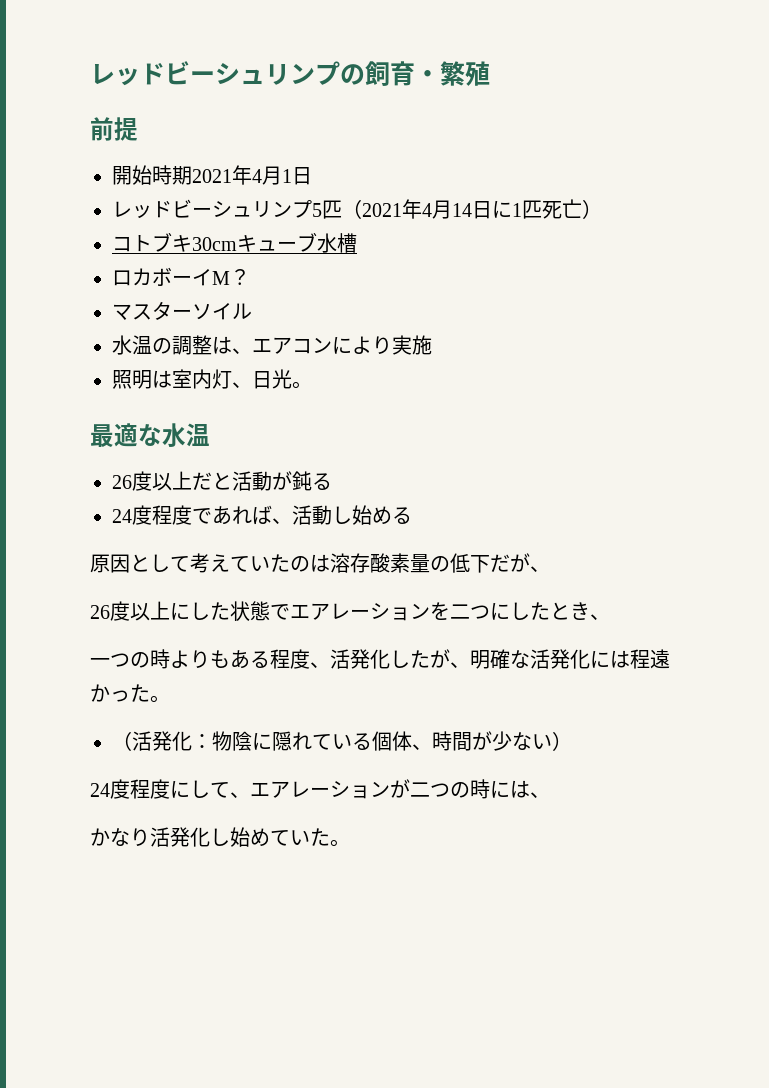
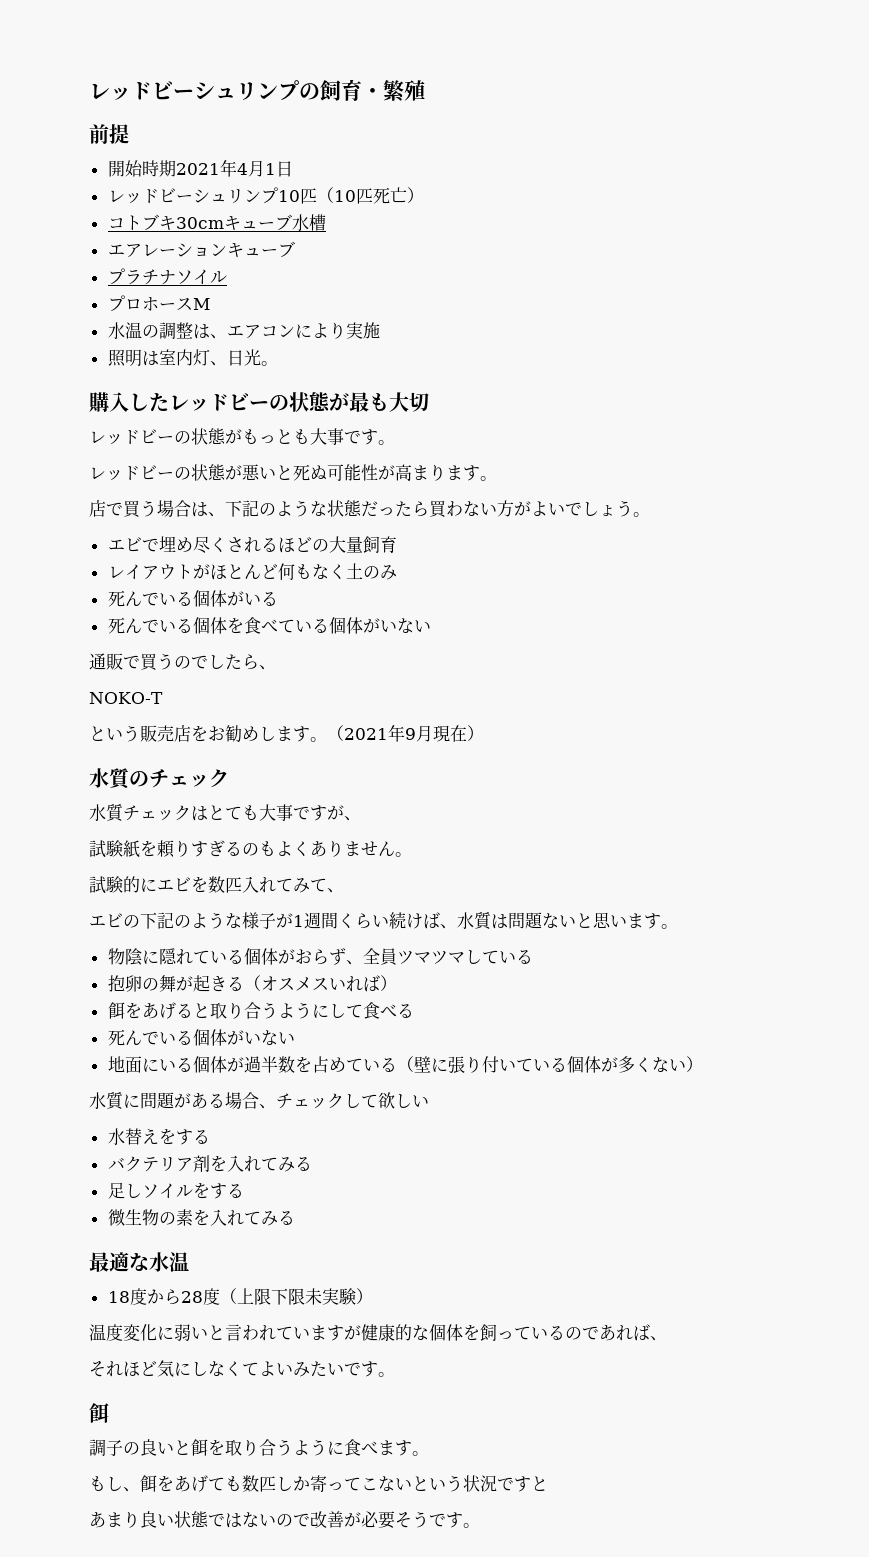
- レッドビーシュリンプ5匹（2021年4月14日に1匹死亡）
+ レッドビーシュリンプ10匹（10匹死亡）
- ロカボーイM？
- マスターソイル
+ エアレーションキューブ
+ プラチナソイル
+ プロホースM
+ 購入したレッドビーの状態が最も大切
+ レッドビーの状態がもっとも大事です。
+ レッドビーの状態が悪いと死ぬ可能性が高まります。
+ 店で買う場合は、下記のような状態だったら買わない方がよいでしょう。
+ エビで埋め尽くされるほどの大量飼育
+ レイアウトがほとんど何もなく土のみ
+ 死んでいる個体がいる
+ 死んでいる個体を食べている個体がいない
+ 通販で買うのでしたら、
+ NOKO-T
+ という販売店をお勧めします。（2021年9月現在）
+ 水質のチェック
+ 水質チェックはとても大事ですが、
+ 試験紙を頼りすぎるのもよくありません。
+ 試験的にエビを数匹入れてみて、
+ エビの下記のような様子が1週間くらい続けば、水質は問題ないと思います。
+ 物陰に隠れている個体がおらず、全員ツマツマしている
+ 抱卵の舞が起きる（オスメスいれば）
+ 餌をあげると取り合うようにして食べる
+ 死んでいる個体がいない
+ 地面にいる個体が過半数を占めている（壁に張り付いている個体が多くない）
+ 水質に問題がある場合、チェックして欲しい
+ 水替えをする
+ バクテリア剤を入れてみる
+ 足しソイルをする
+ 微生物の素を入れてみる
  最適な水温
- 26度以上だと活動が鈍る
- 24度程度であれば、活動し始める
- 原因として考えていたのは溶存酸素量の低下だが、
- 26度以上にした状態でエアレーションを二つにしたとき、
- 一つの時よりもある程度、活発化したが、明確な活発化には程遠かった。
- （活発化：物陰に隠れている個体、時間が少ない）
- 24度程度にして、エアレーションが二つの時には、
- かなり活発化し始めていた。
+ 18度から28度（上限下限未実験）
+ 温度変化に弱いと言われていますが健康的な個体を飼っているのであれば、
+ それほど気にしなくてよいみたいです。
+ 餌
+ 調子の良いと餌を取り合うように食べます。
+ もし、餌をあげても数匹しか寄ってこないという状況ですと
+ あまり良い状態ではないので改善が必要そうです。

